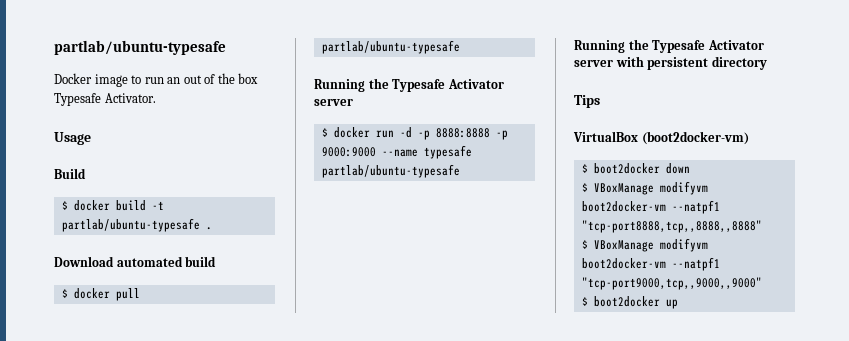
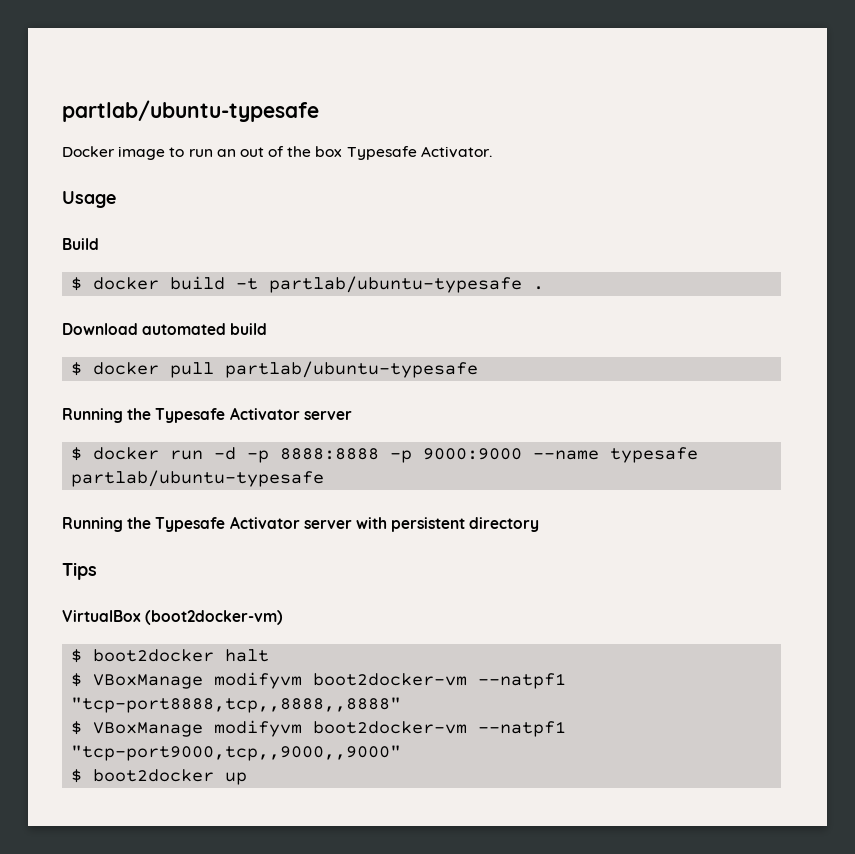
- $ boot2docker down
+ $ boot2docker halt

